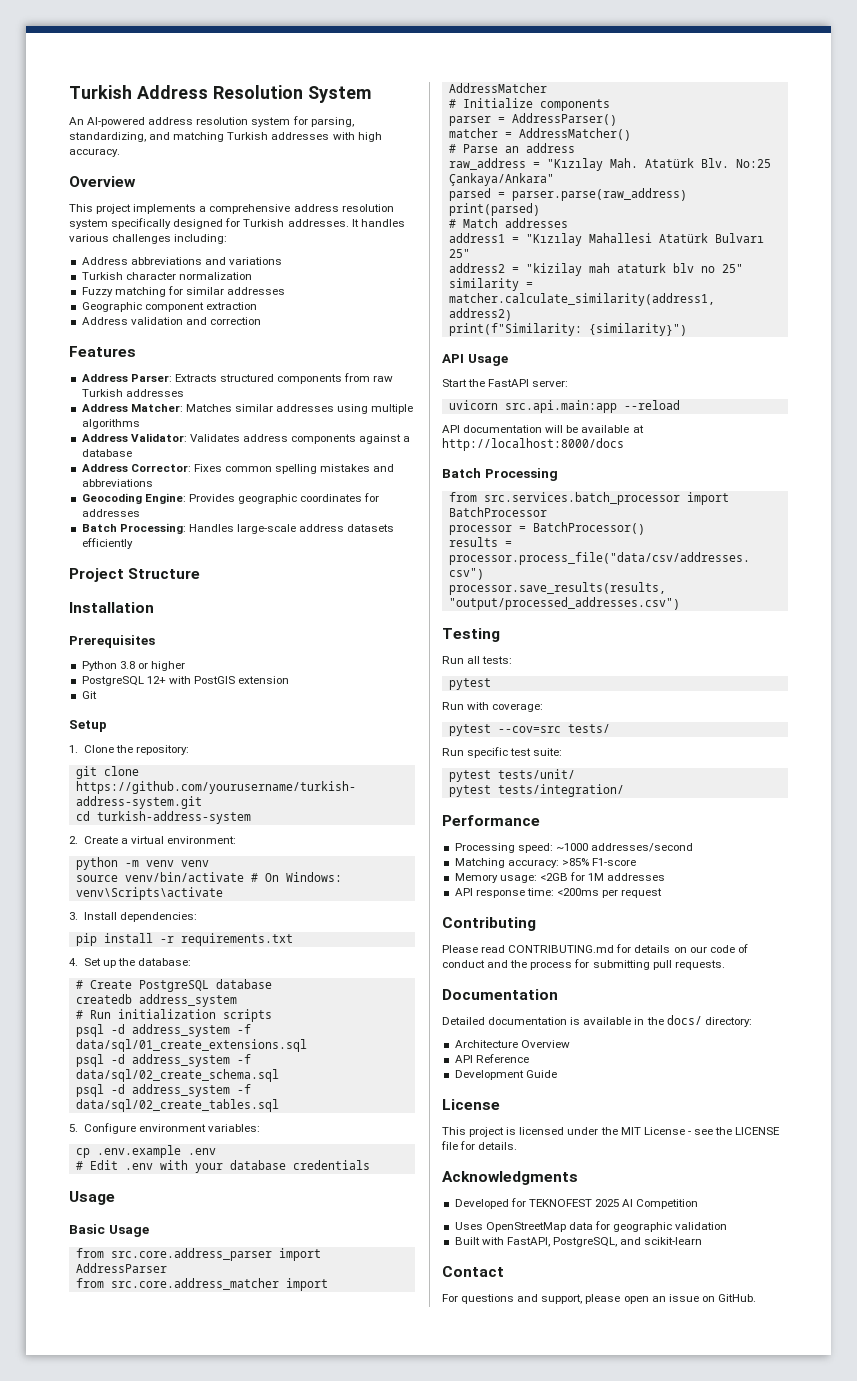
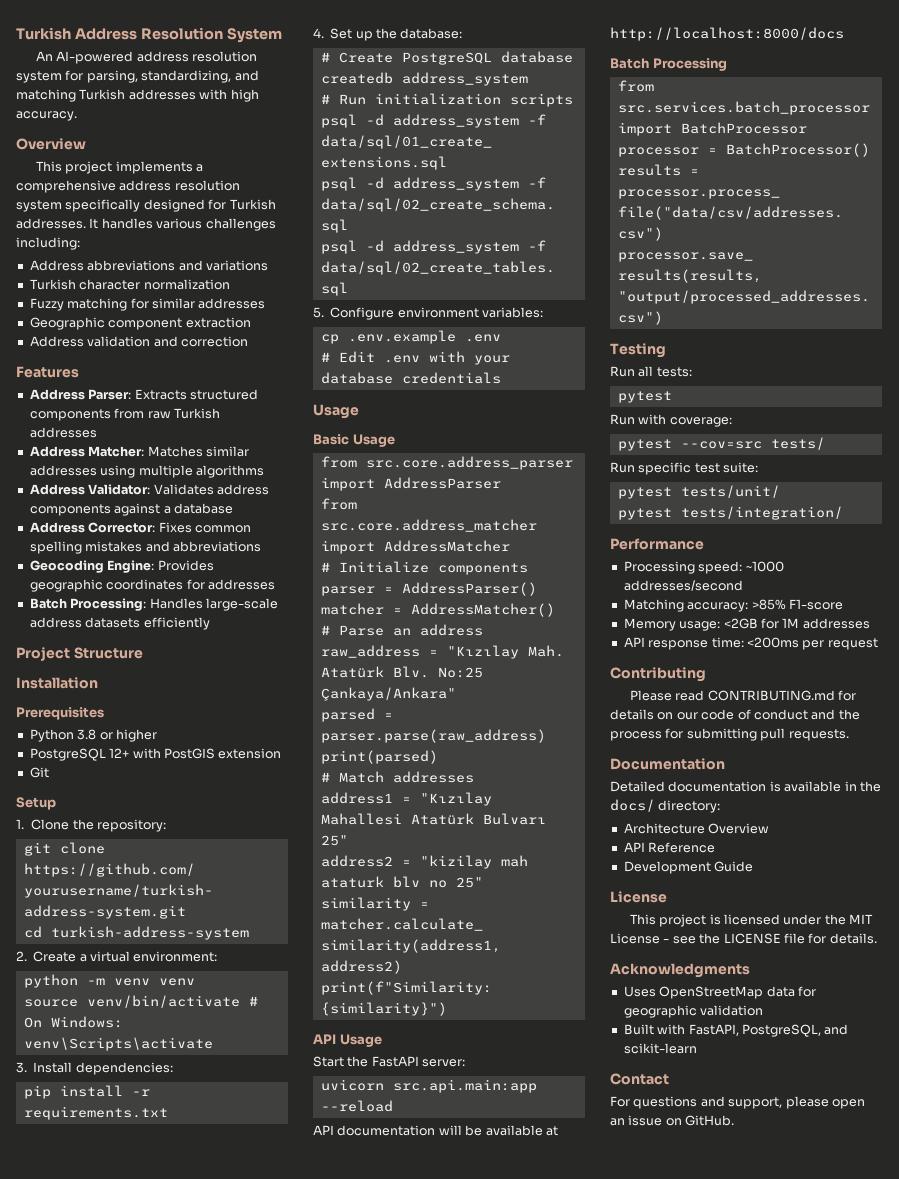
- Developed for TEKNOFEST 2025 AI Competition

